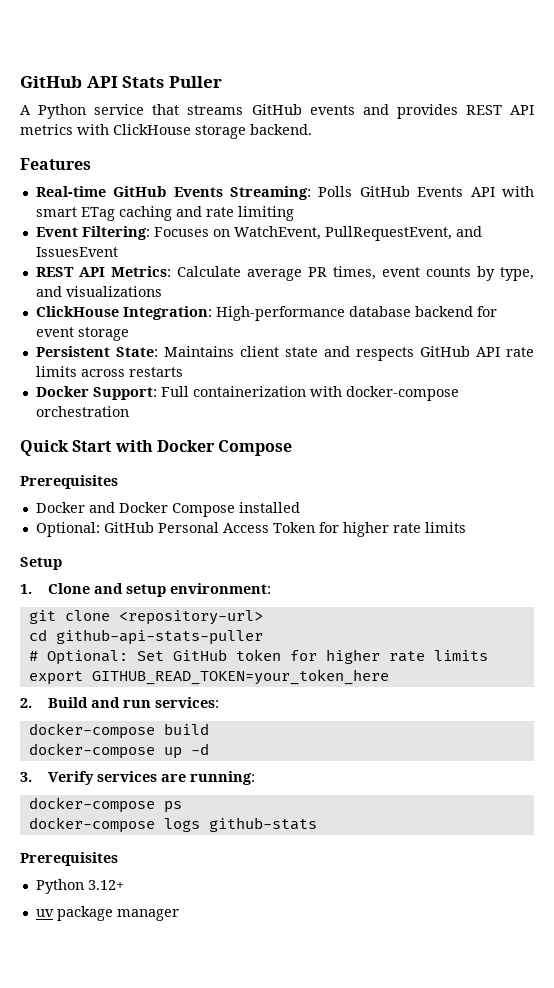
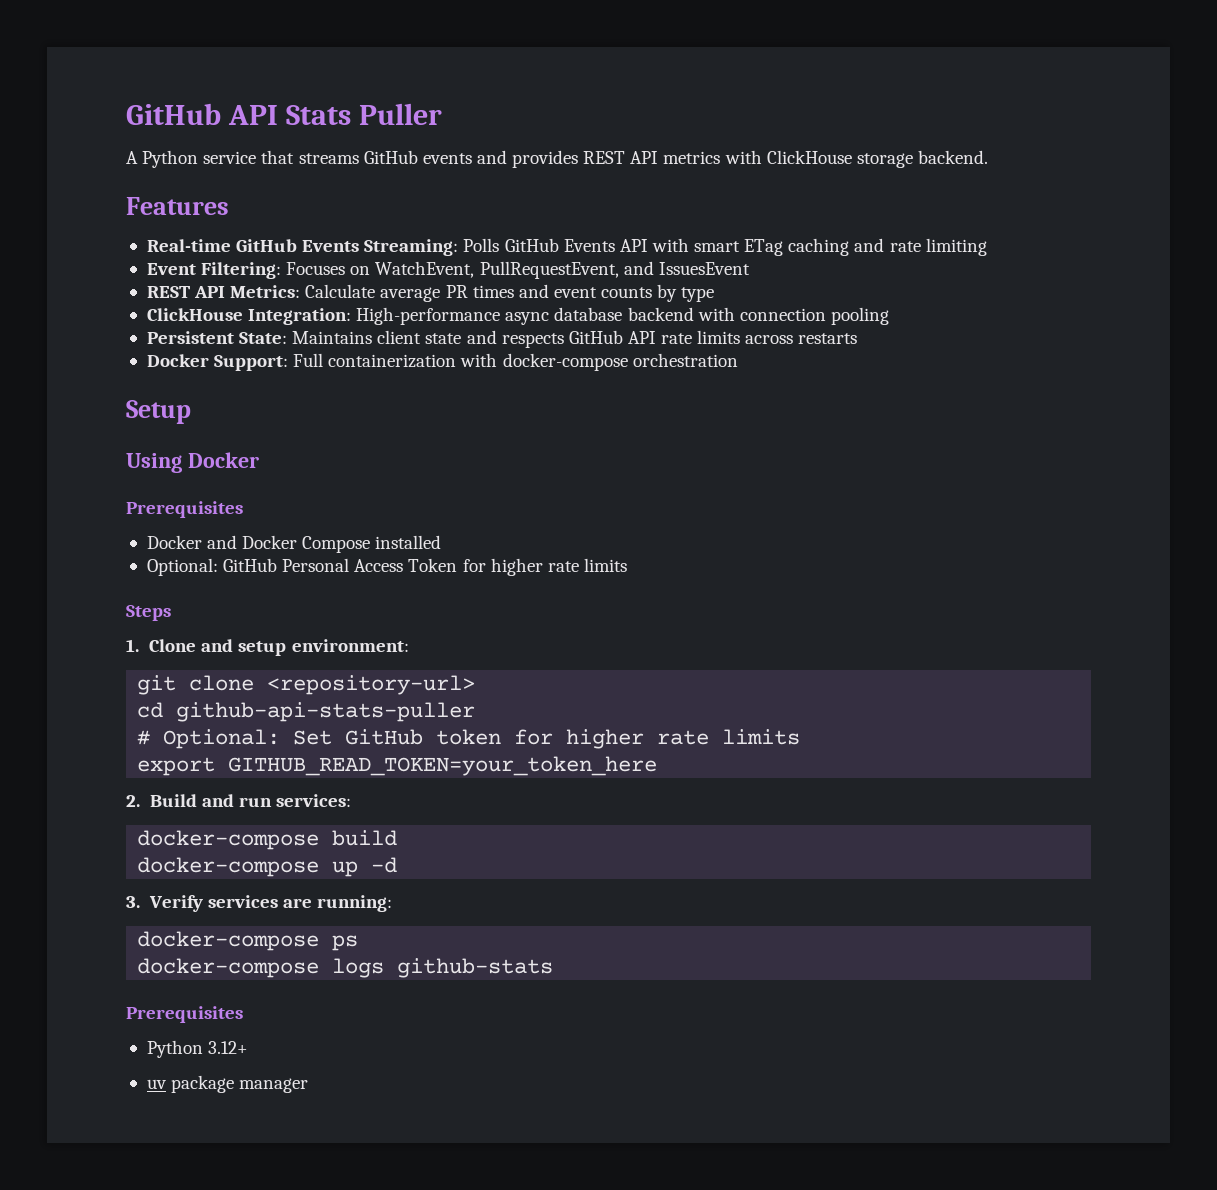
- REST API Metrics: Calculate average PR times, event counts by type, and visualizations
+ REST API Metrics: Calculate average PR times and event counts by type
- ClickHouse Integration: High-performance database backend for event storage
+ ClickHouse Integration: High-performance async database backend with connection pooling
- Quick Start with Docker Compose
+ Setup
+ Using Docker
- Setup
+ Steps

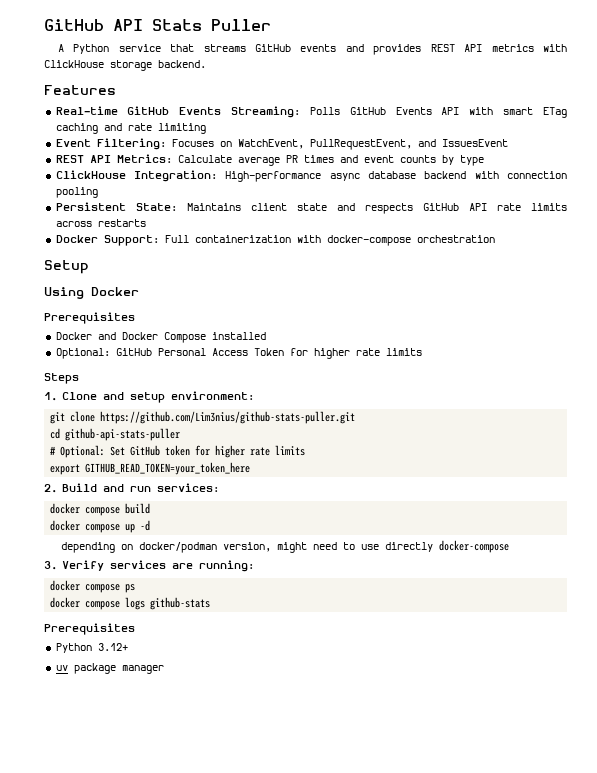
- git clone <repository-url>
+ git clone https://github.com/Lim3nius/github-stats-puller.git
- docker-compose build
+ docker compose build
- docker-compose up -d
+ docker compose up -d
+ depending on docker/podman version, might need to use directly docker-compose
- docker-compose ps
+ docker compose ps
- docker-compose logs github-stats
+ docker compose logs github-stats

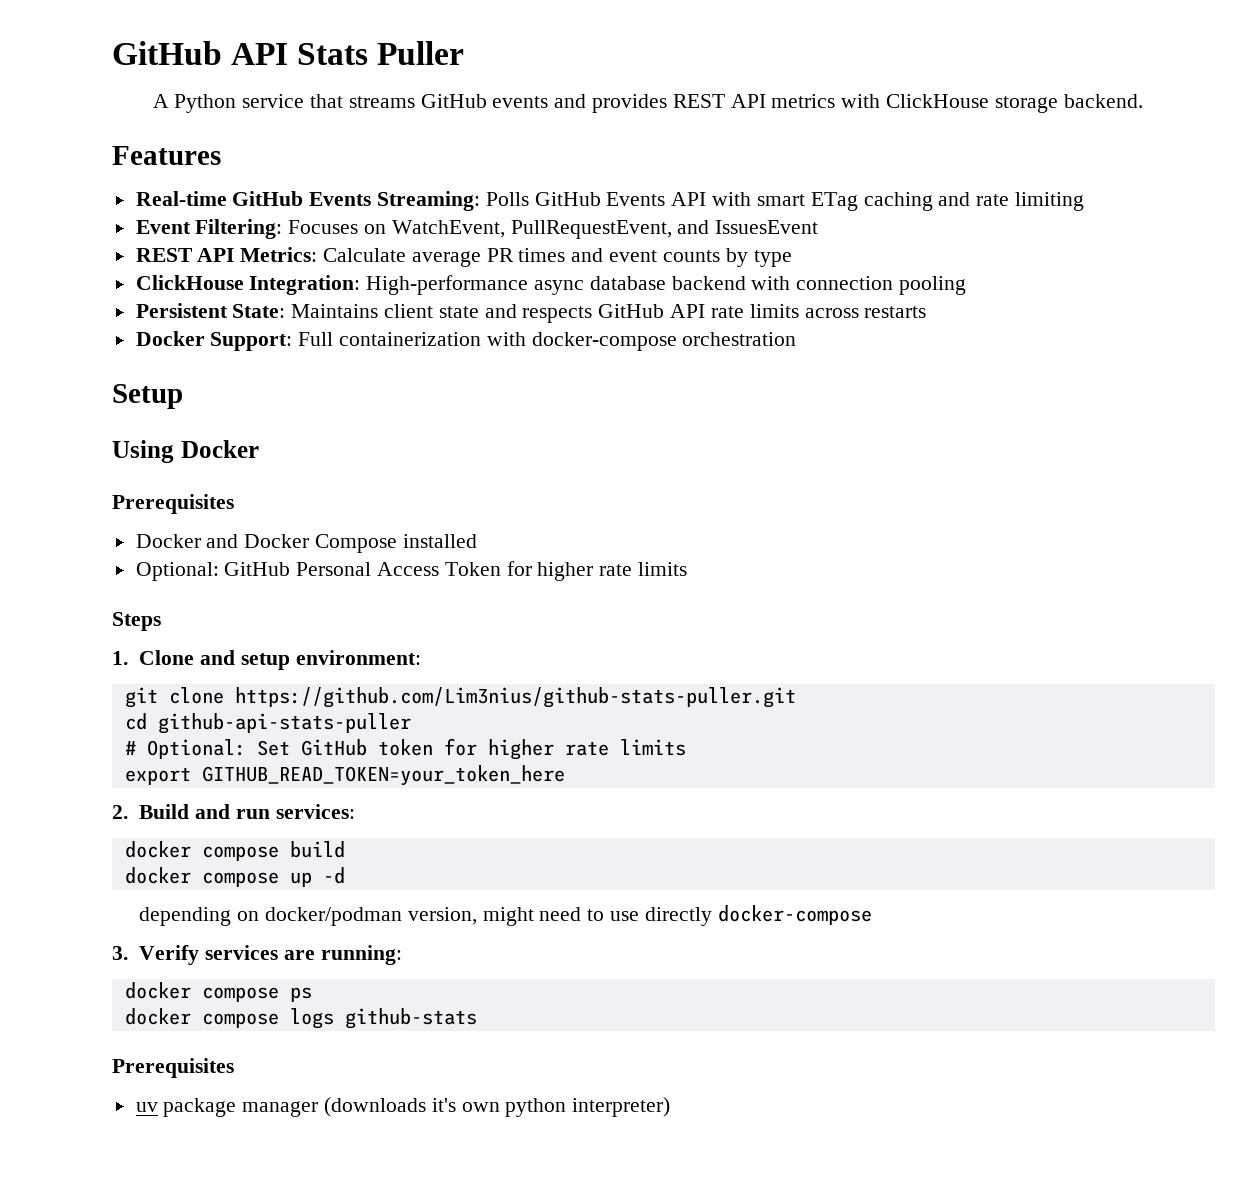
- Python 3.12+
- uv package manager
+ uv package manager (downloads it's own python interpreter)

